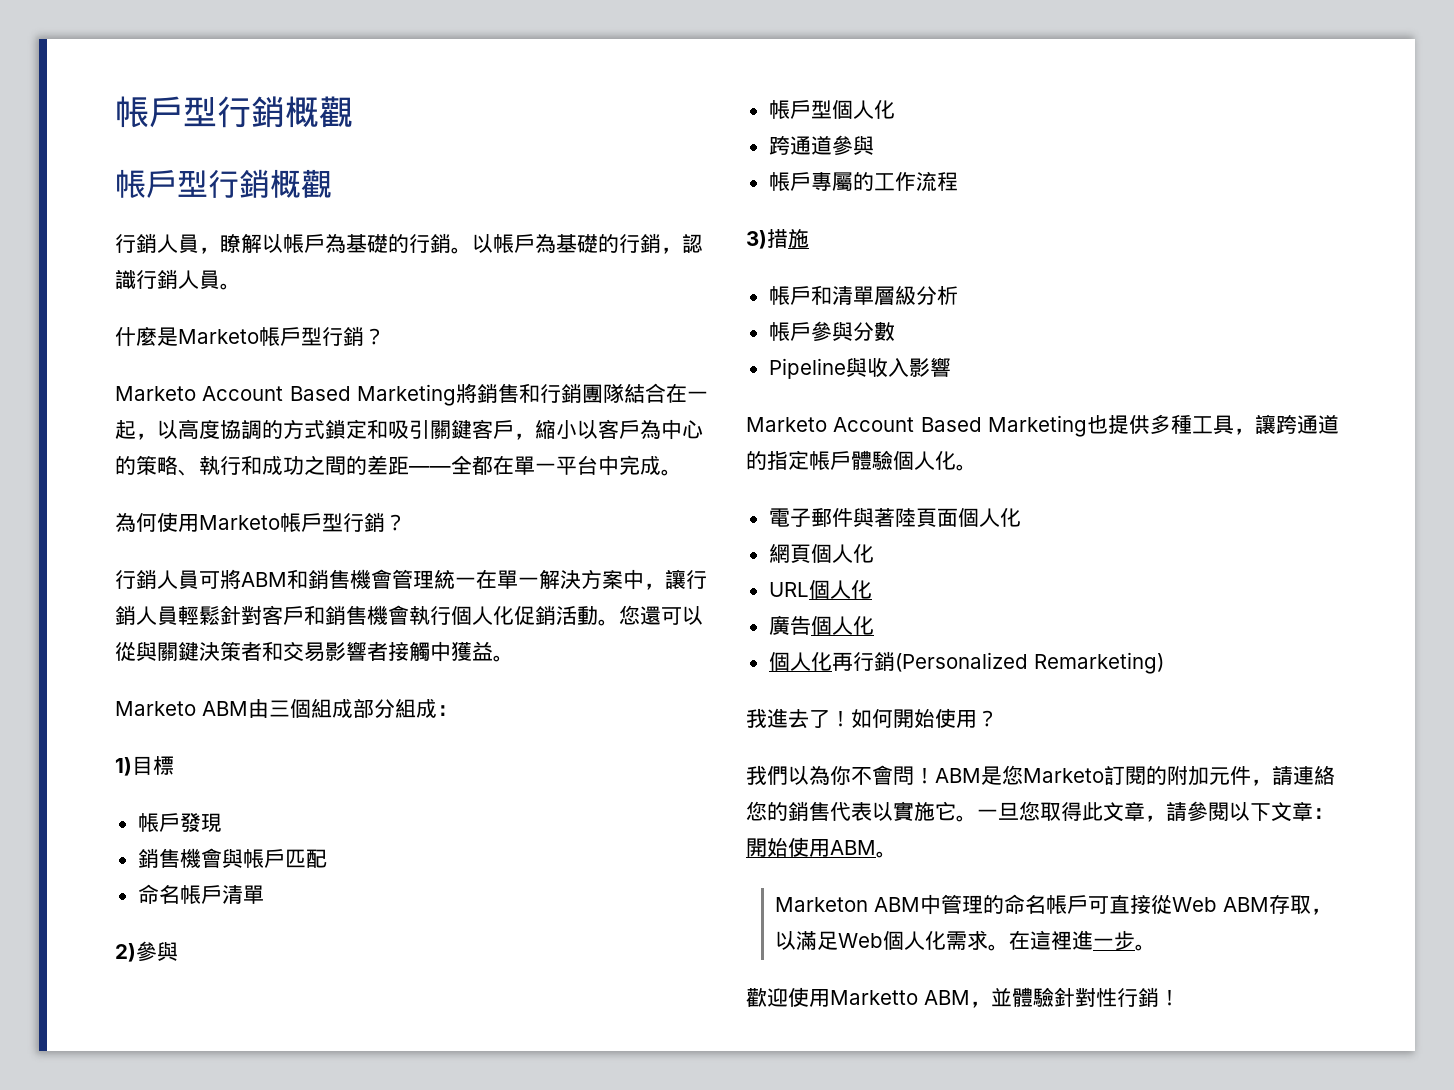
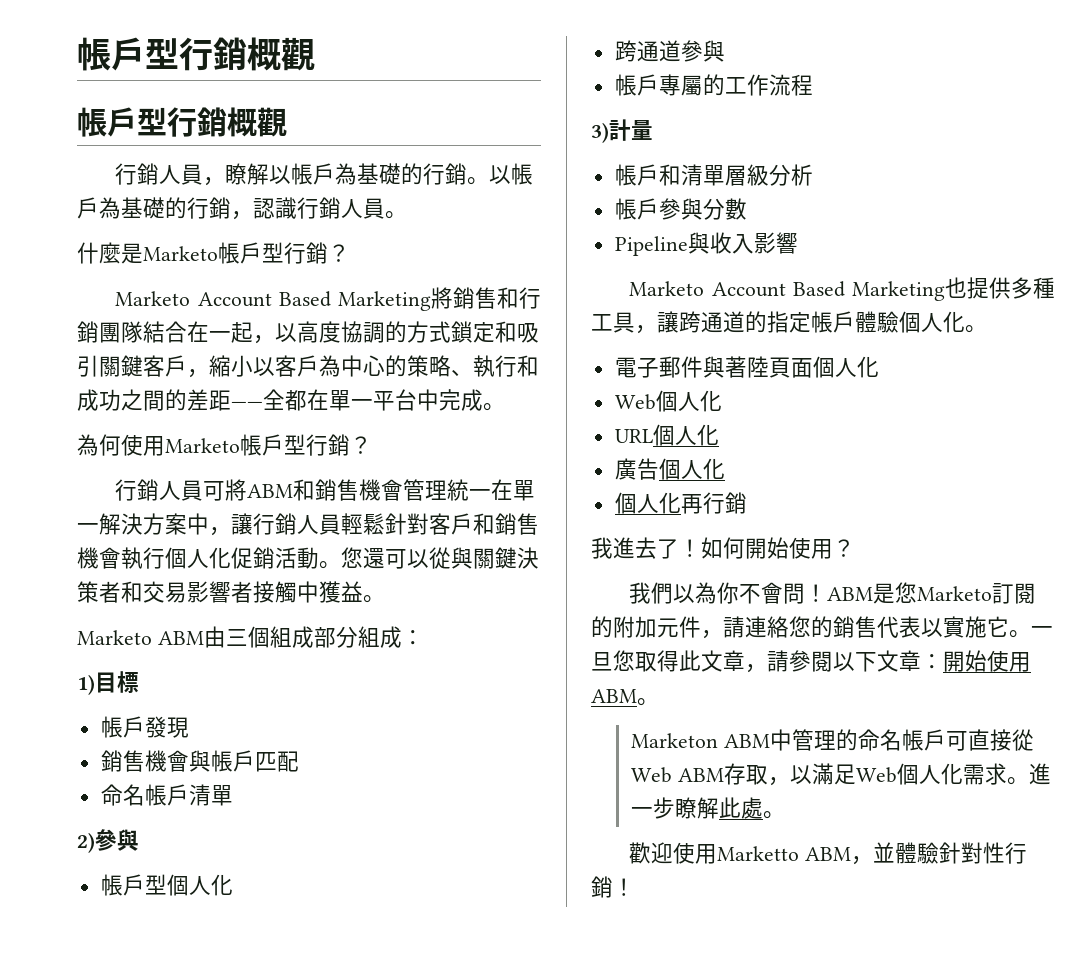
- 3)措施
+ 3)計量
  電子郵件與著陸頁面個人化
- 網頁個人化
+ Web個人化
- 個人化再行銷(Personalized Remarketing)
+ 個人化再行銷
- 在這裡進一步。
+ 進一步瞭解此處。

